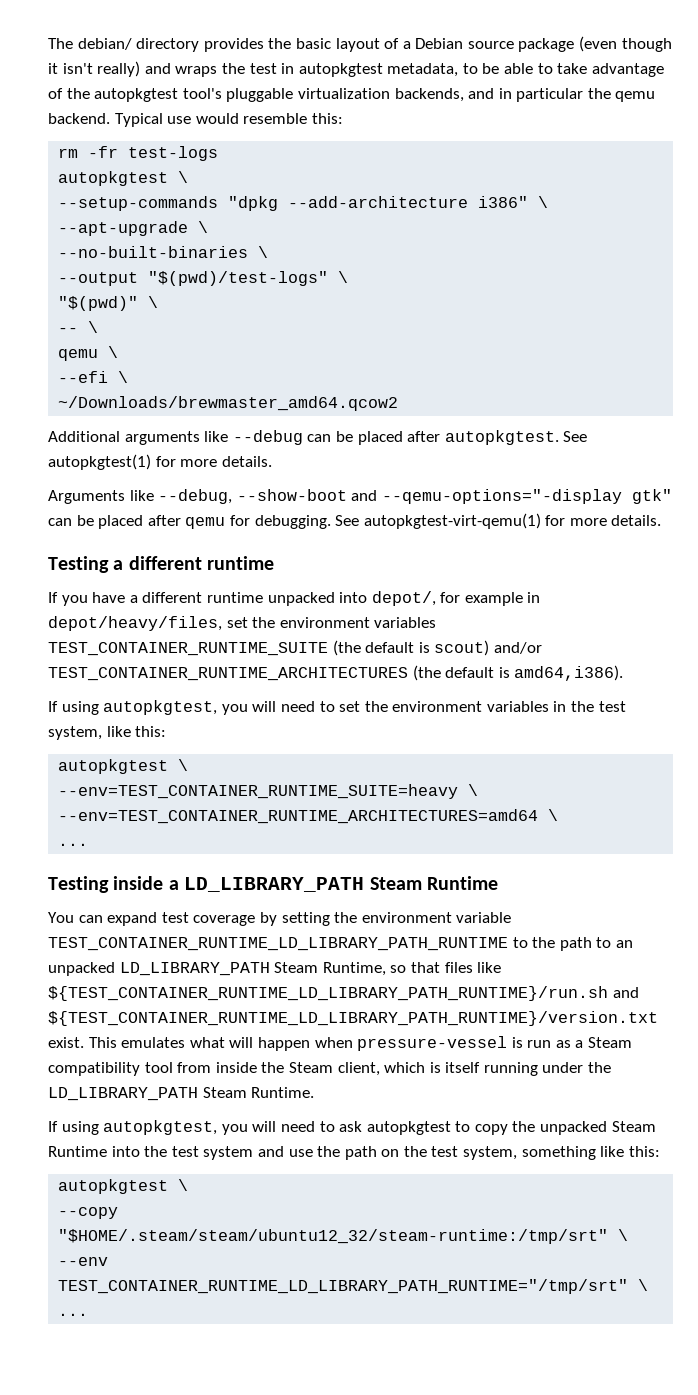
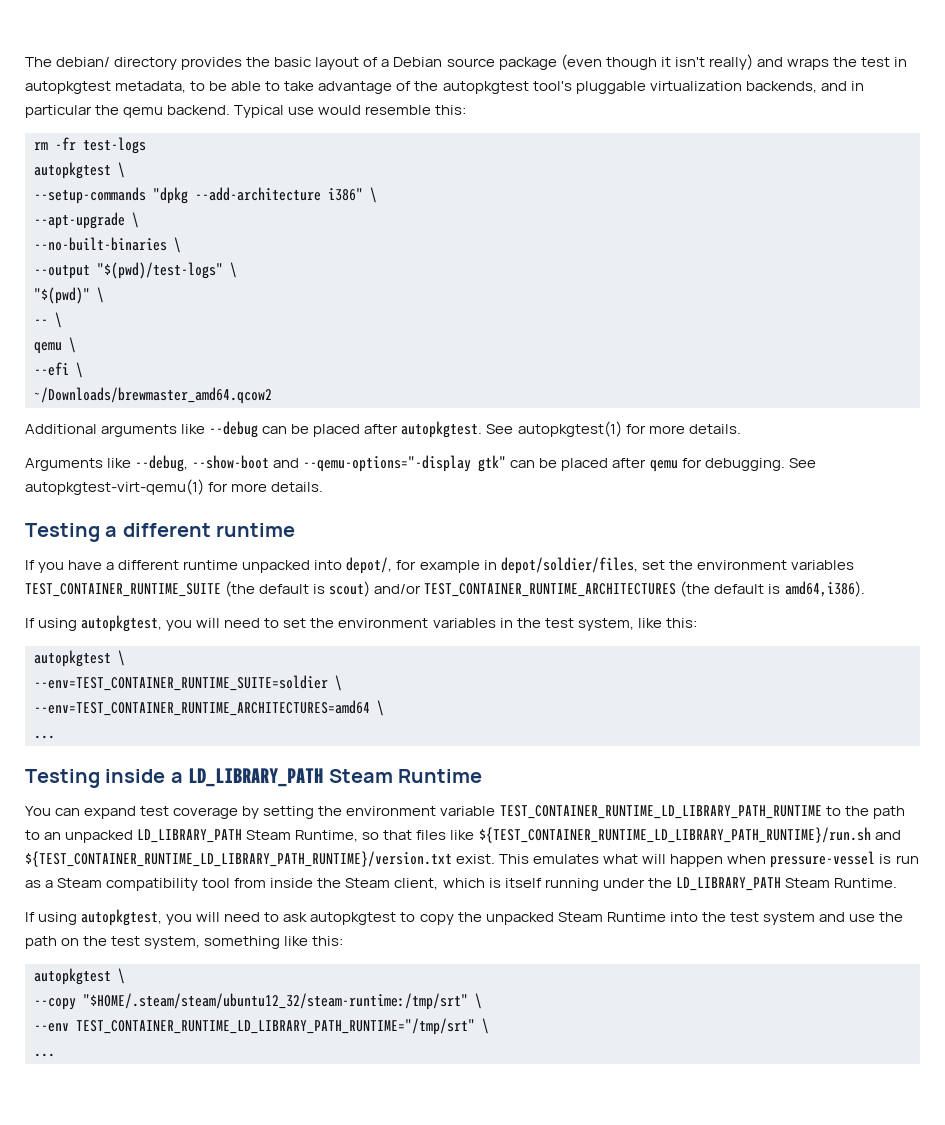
- If you have a different runtime unpacked into depot/, for example in depot/heavy/files, set the environment variables TEST_CONTAINER_RUNTIME_SUITE (the default is scout) and/or TEST_CONTAINER_RUNTIME_ARCHITECTURES (the default is amd64,i386).
+ If you have a different runtime unpacked into depot/, for example in depot/soldier/files, set the environment variables TEST_CONTAINER_RUNTIME_SUITE (the default is scout) and/or TEST_CONTAINER_RUNTIME_ARCHITECTURES (the default is amd64,i386).
- --env=TEST_CONTAINER_RUNTIME_SUITE=heavy \
+ --env=TEST_CONTAINER_RUNTIME_SUITE=soldier \

